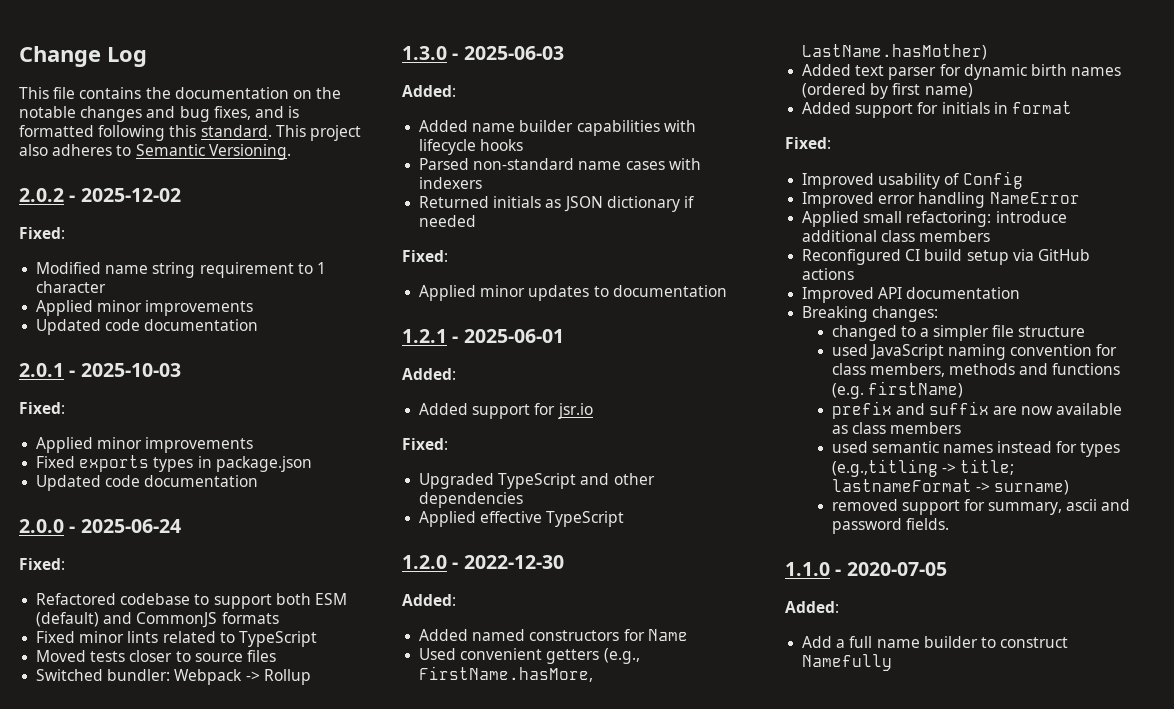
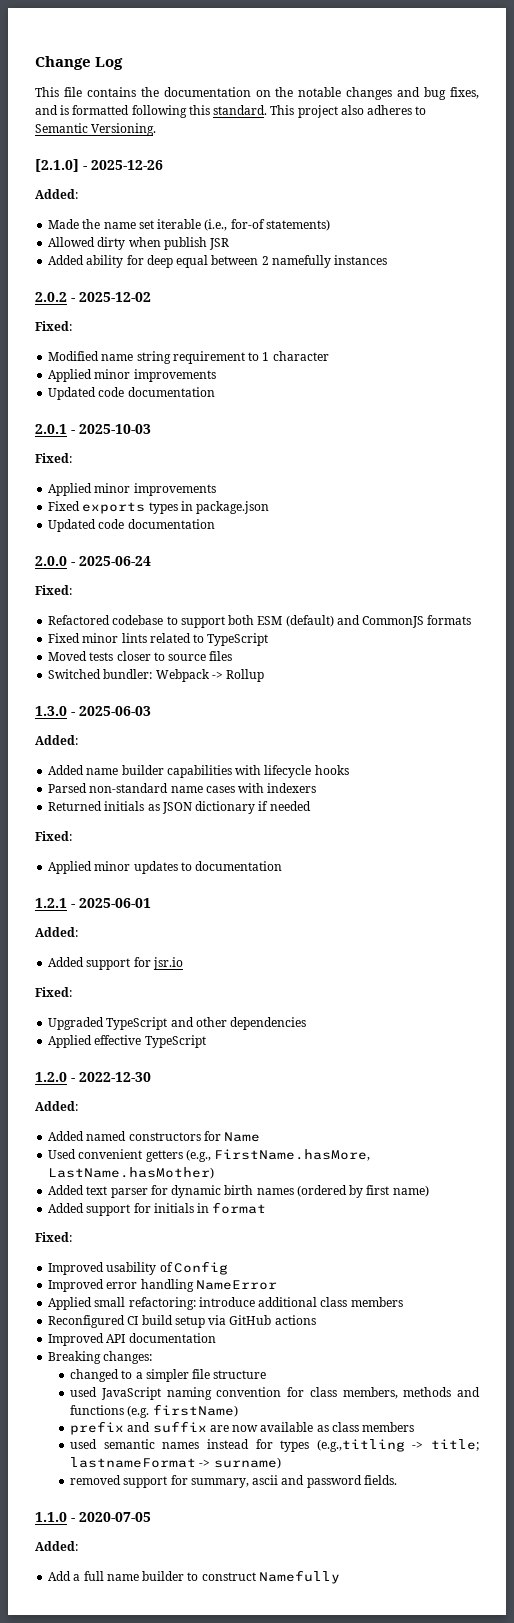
+ [2.1.0] - 2025-12-26
+ Added:
+ Made the name set iterable (i.e., for-of statements)
+ Allowed dirty when publish JSR
+ Added ability for deep equal between 2 namefully instances

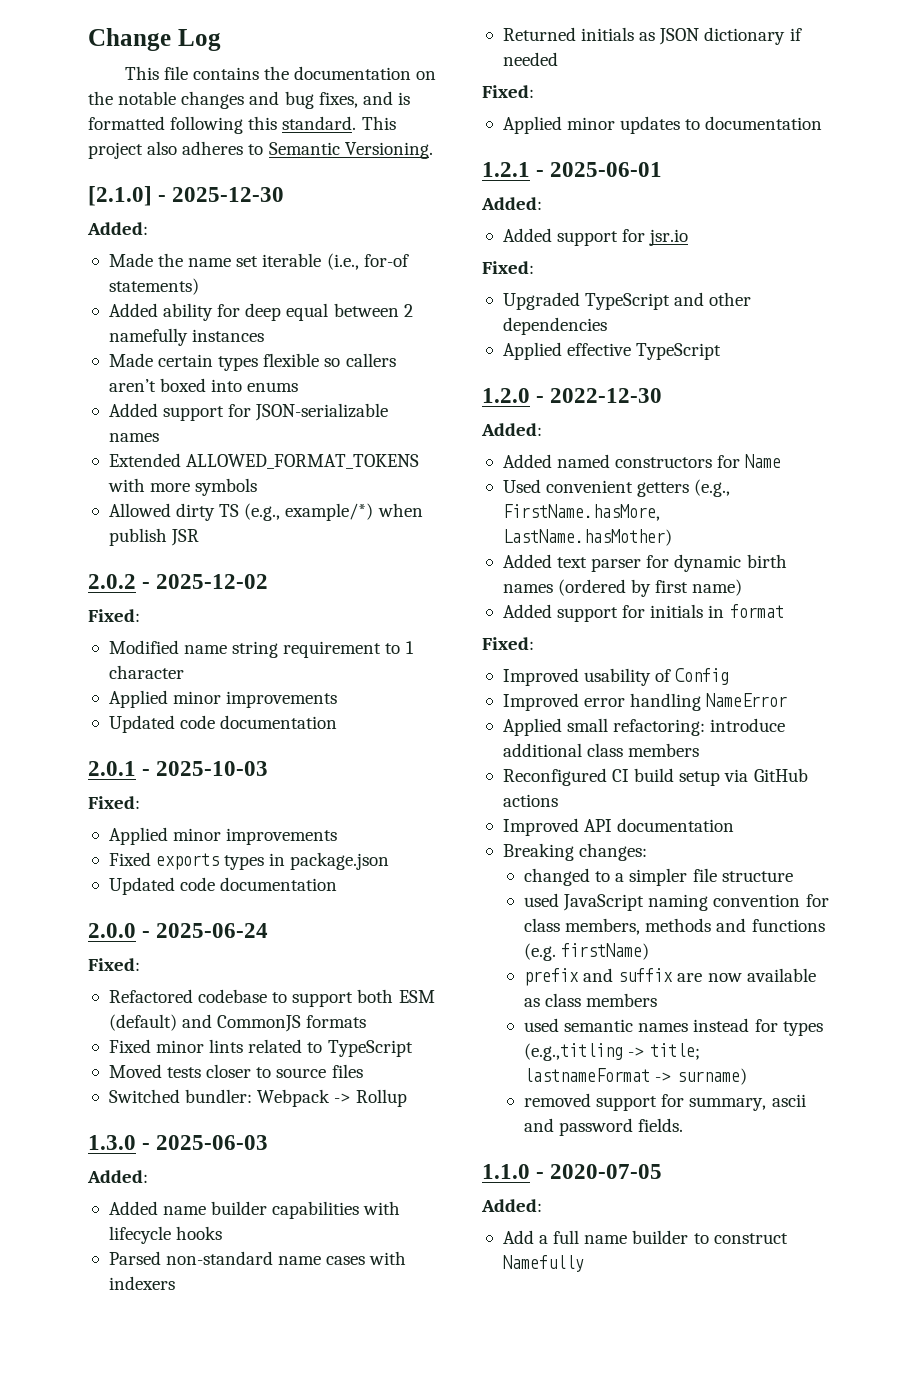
- [2.1.0] - 2025-12-26
+ [2.1.0] - 2025-12-30
- Allowed dirty when publish JSR
+ Made certain types flexible so callers aren’t boxed into enums
+ Added support for JSON-serializable names
+ Extended ALLOWED_FORMAT_TOKENS with more symbols
+ Allowed dirty TS (e.g., example/*) when publish JSR

